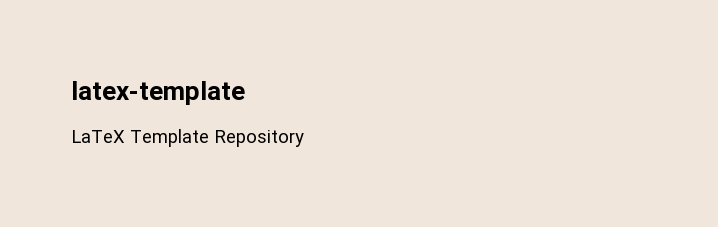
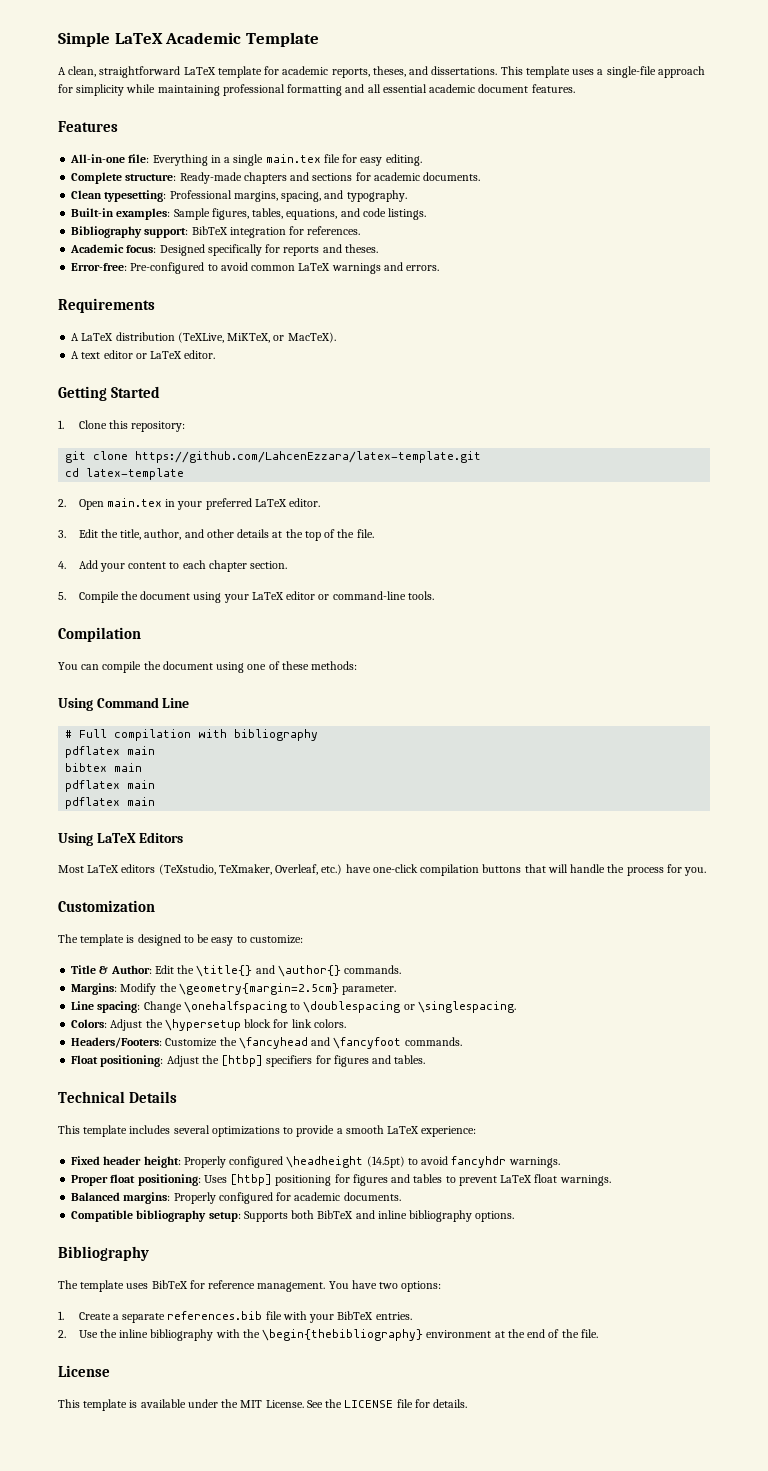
- latex-template
- LaTeX Template Repository
+ Simple LaTeX Academic Template
+ A clean, straightforward LaTeX template for academic reports, theses, and dissertations. This template uses a single-file approach for simplicity while maintaining professional formatting and all essential academic document features.
+ Features
+ All-in-one file: Everything in a single main.tex file for easy editing.
+ Complete structure: Ready-made chapters and sections for academic documents.
+ Clean typesetting: Professional margins, spacing, and typography.
+ Built-in examples: Sample figures, tables, equations, and code listings.
+ Bibliography support: BibTeX integration for references.
+ Academic focus: Designed specifically for reports and theses.
+ Error-free: Pre-configured to avoid common LaTeX warnings and errors.
+ Requirements
+ A LaTeX distribution (TeXLive, MiKTeX, or MacTeX).
+ A text editor or LaTeX editor.
+ Getting Started
+ 1. Clone this repository:
+ git clone https://github.com/LahcenEzzara/latex-template.git
+ cd latex-template
+ 2. Open main.tex in your preferred LaTeX editor.
+ 3. Edit the title, author, and other details at the top of the file.
+ 4. Add your content to each chapter section.
+ 5. Compile the document using your LaTeX editor or command-line tools.
+ Compilation
+ You can compile the document using one of these methods:
+ Using Command Line
+ # Full compilation with bibliography
+ pdflatex main
+ bibtex main
+ pdflatex main
+ pdflatex main
+ Using LaTeX Editors
+ Most LaTeX editors (TeXstudio, TeXmaker, Overleaf, etc.) have one-click compilation buttons that will handle the process for you.
+ Customization
+ The template is designed to be easy to customize:
+ Title & Author: Edit the \title{} and \author{} commands.
+ Margins: Modify the \geometry{margin=2.5cm} parameter.
+ Line spacing: Change \onehalfspacing to \doublespacing or \singlespacing.
+ Colors: Adjust the \hypersetup block for link colors.
+ Headers/Footers: Customize the \fancyhead and \fancyfoot commands.
+ Float positioning: Adjust the [htbp] specifiers for figures and tables.
+ Technical Details
+ This template includes several optimizations to provide a smooth LaTeX experience:
+ Fixed header height: Properly configured \headheight (14.5pt) to avoid fancyhdr warnings.
+ Proper float positioning: Uses [htbp] positioning for figures and tables to prevent LaTeX float warnings.
+ Balanced margins: Properly configured for academic documents.
+ Compatible bibliography setup: Supports both BibTeX and inline bibliography options.
+ Bibliography
+ The template uses BibTeX for reference management. You have two options:
+ 1. Create a separate references.bib file with your BibTeX entries.
+ 2. Use the inline bibliography with the \begin{thebibliography} environment at the end of the file.
+ License
+ This template is available under the MIT License. See the LICENSE file for details.

